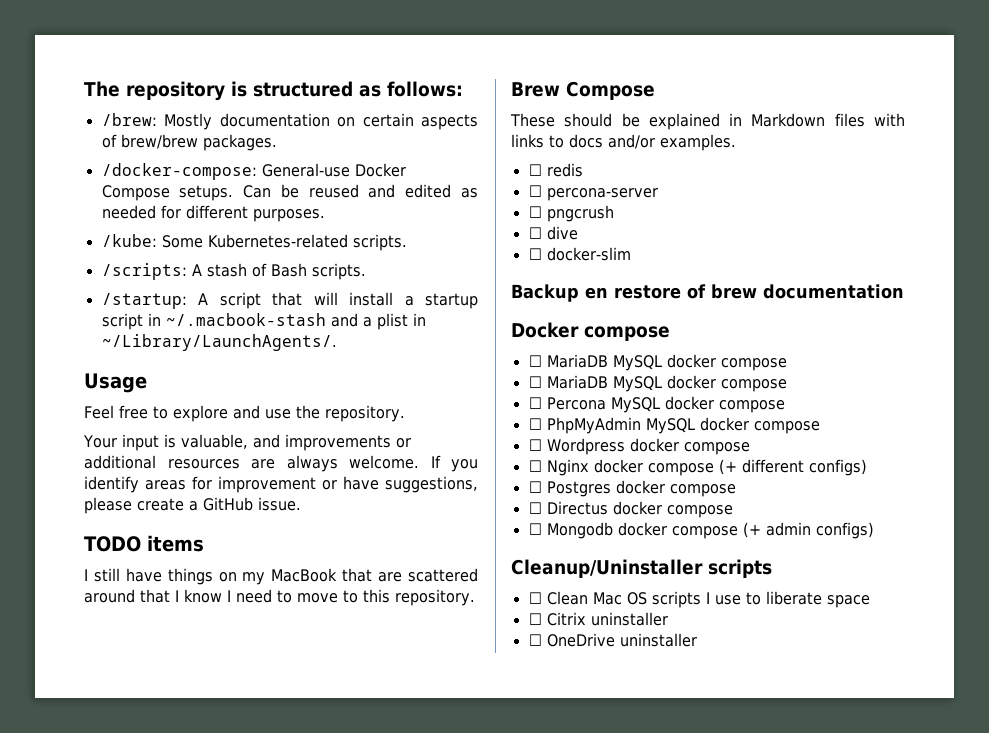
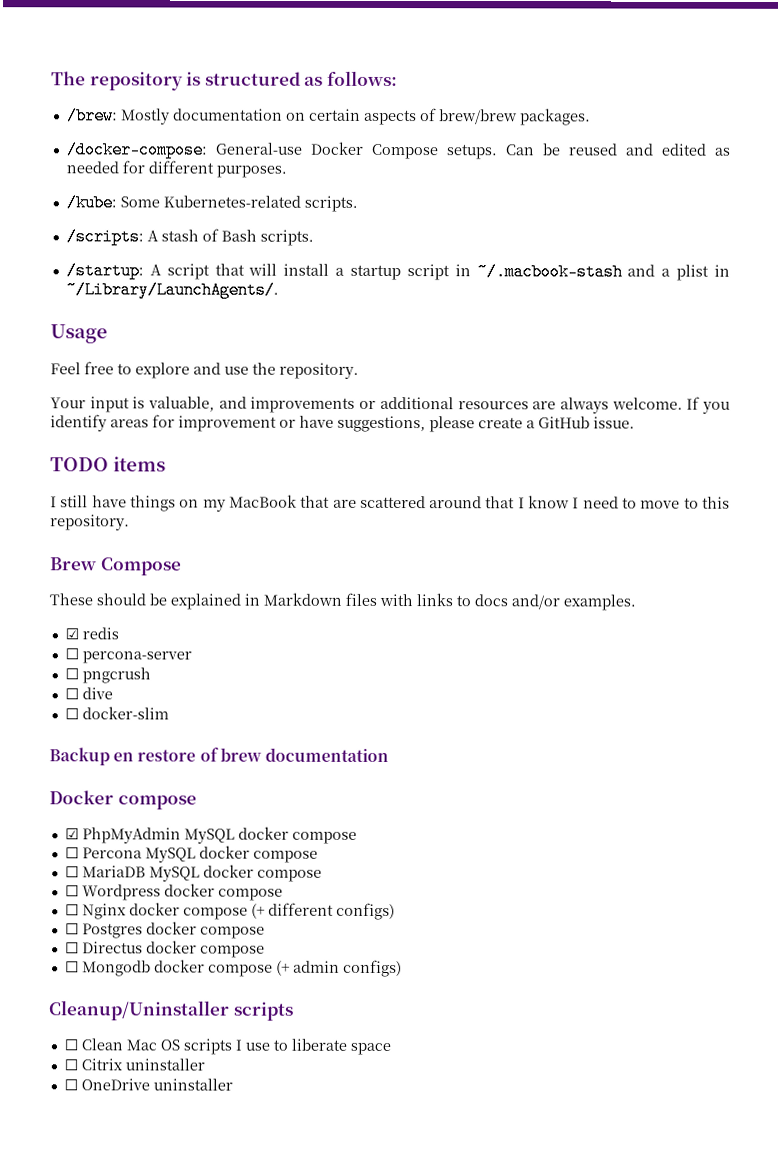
- ☐ redis
+ ☑ redis
  Docker compose
- ☐ MariaDB MySQL docker compose
- ☐ MariaDB MySQL docker compose
+ ☑ PhpMyAdmin MySQL docker compose
- ☐ PhpMyAdmin MySQL docker compose
+ ☐ MariaDB MySQL docker compose

